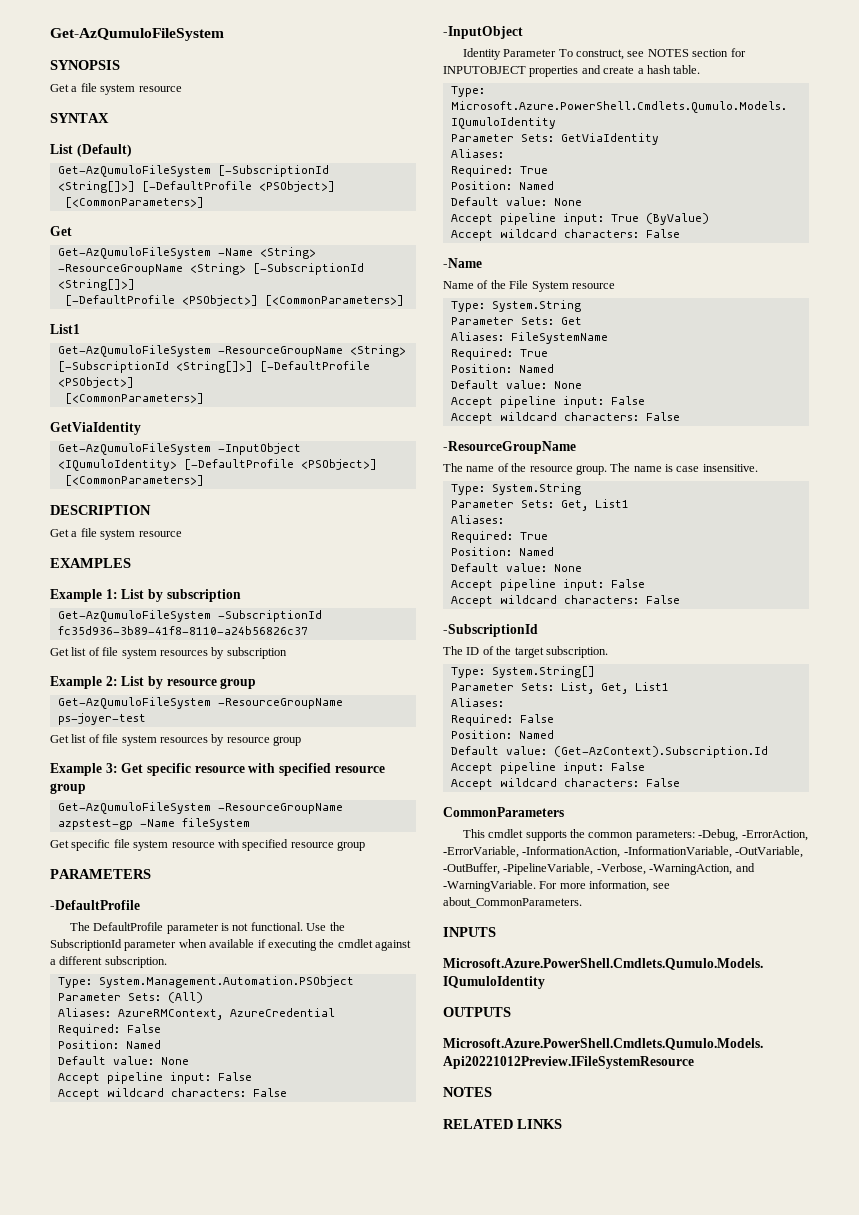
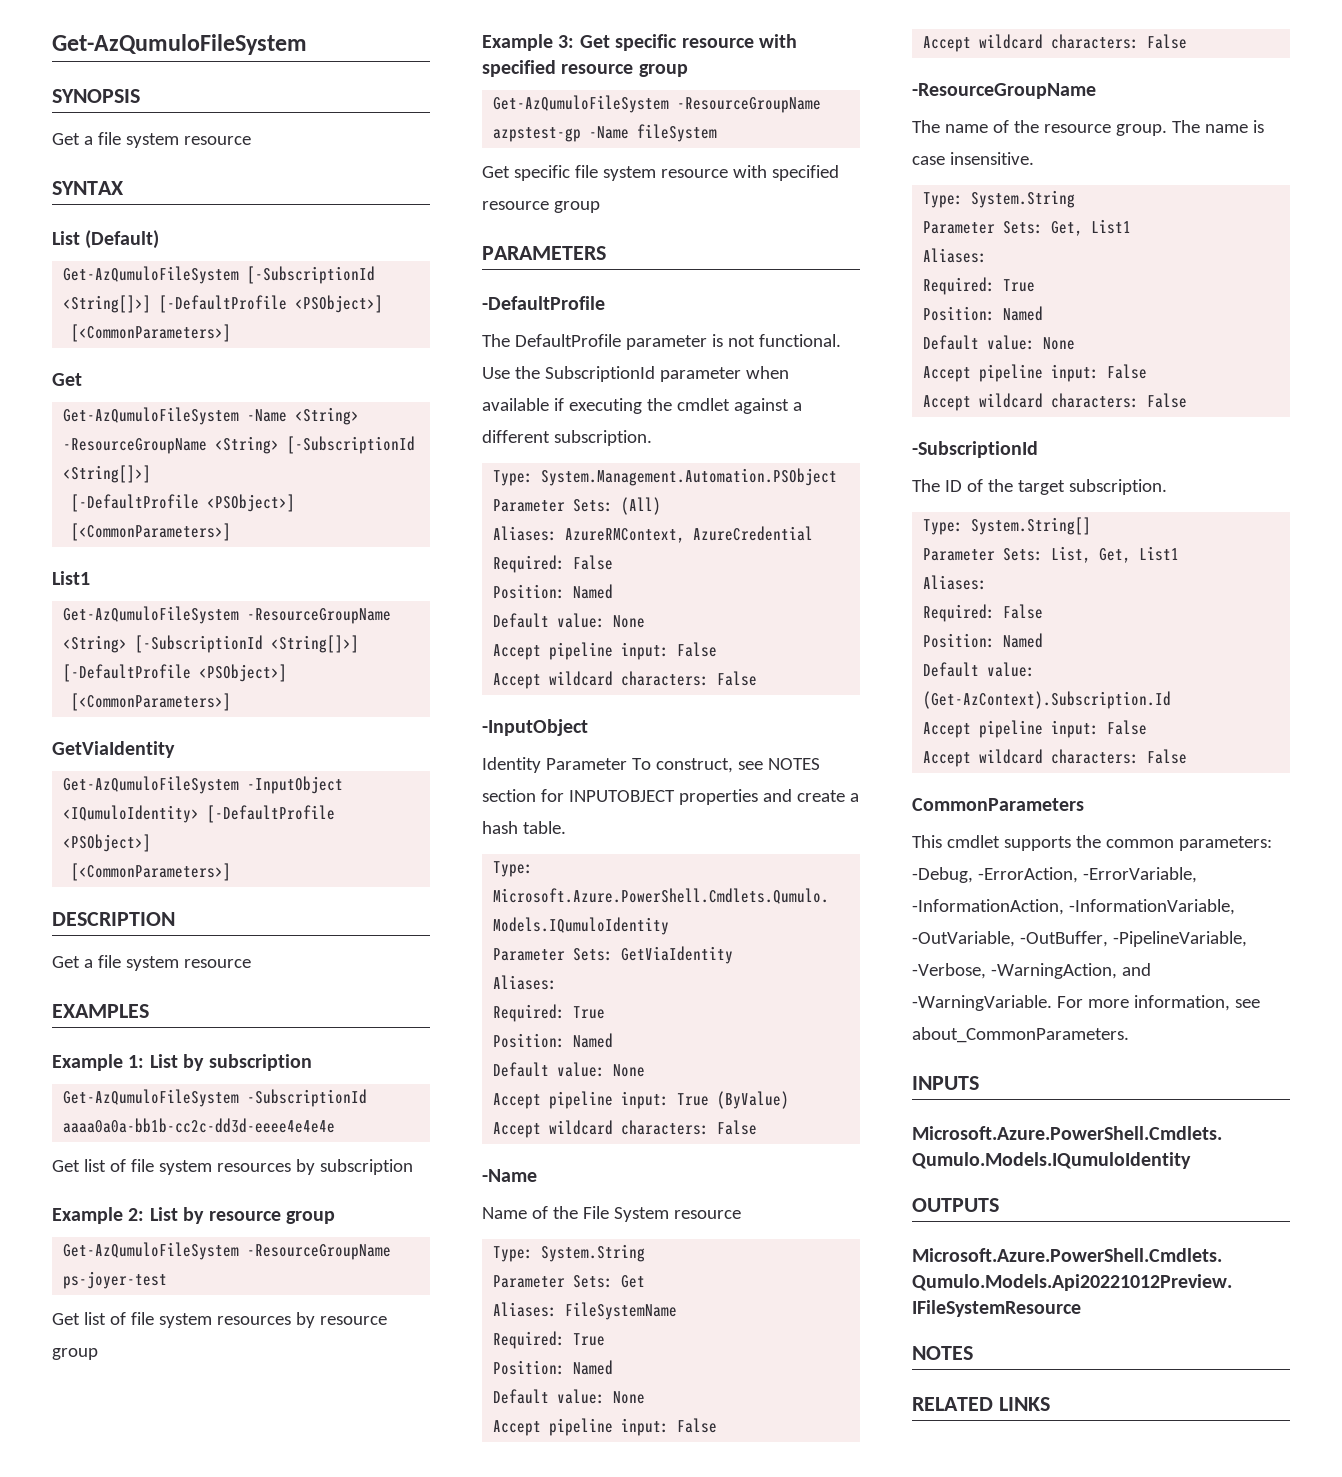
- Get-AzQumuloFileSystem -SubscriptionId fc35d936-3b89-41f8-8110-a24b56826c37
+ Get-AzQumuloFileSystem -SubscriptionId aaaa0a0a-bb1b-cc2c-dd3d-eeee4e4e4e

